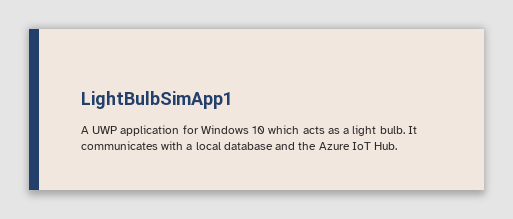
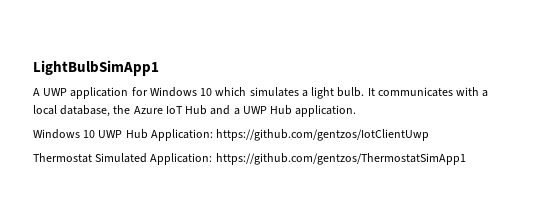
- A UWP application for Windows 10 which acts as a light bulb.
+ A UWP application for Windows 10 which simulates a light bulb.
- It communicates with a local database and the Azure IoT Hub.
+ It communicates with a local database, the Azure IoT Hub and a UWP Hub application.
+ Windows 10 UWP Hub Application: https://github.com/gentzos/IotClientUwp
+ Thermostat Simulated Application: https://github.com/gentzos/ThermostatSimApp1

